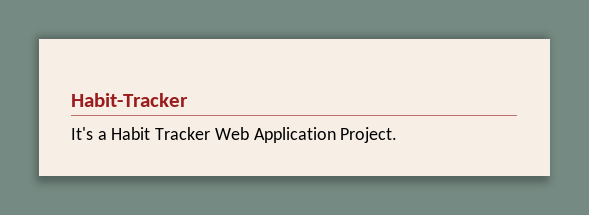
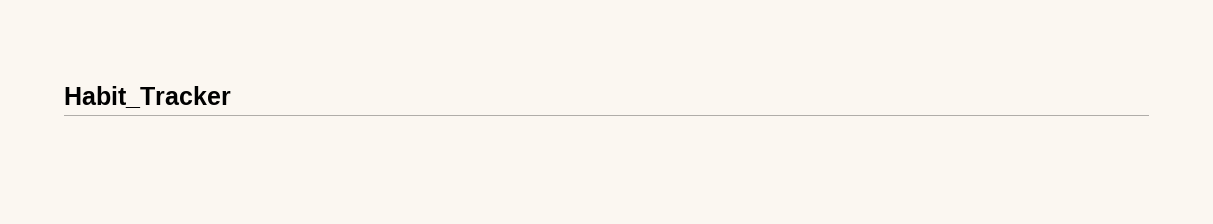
- Habit-Tracker
- It's a Habit Tracker Web Application Project.
+ Habit_Tracker

